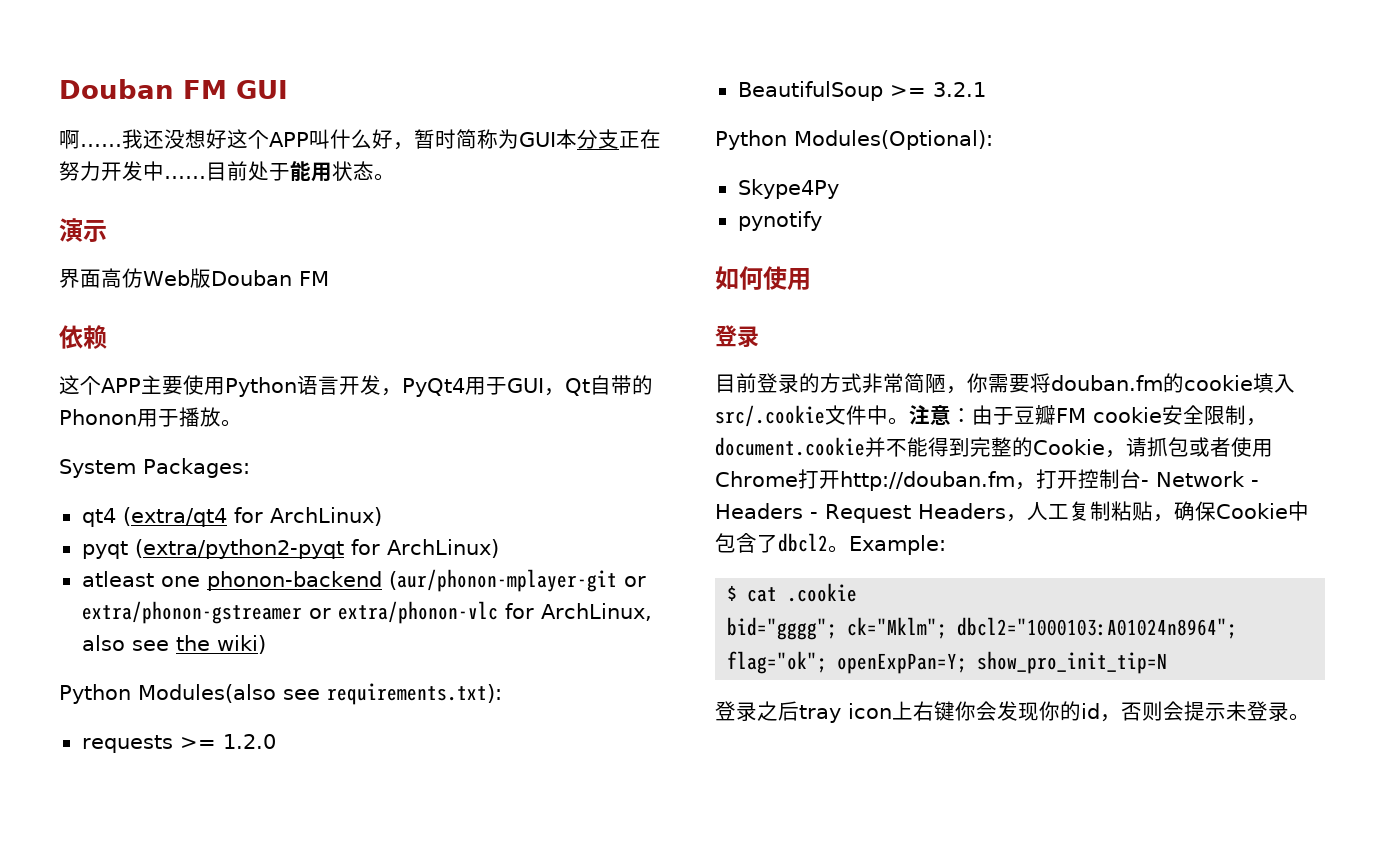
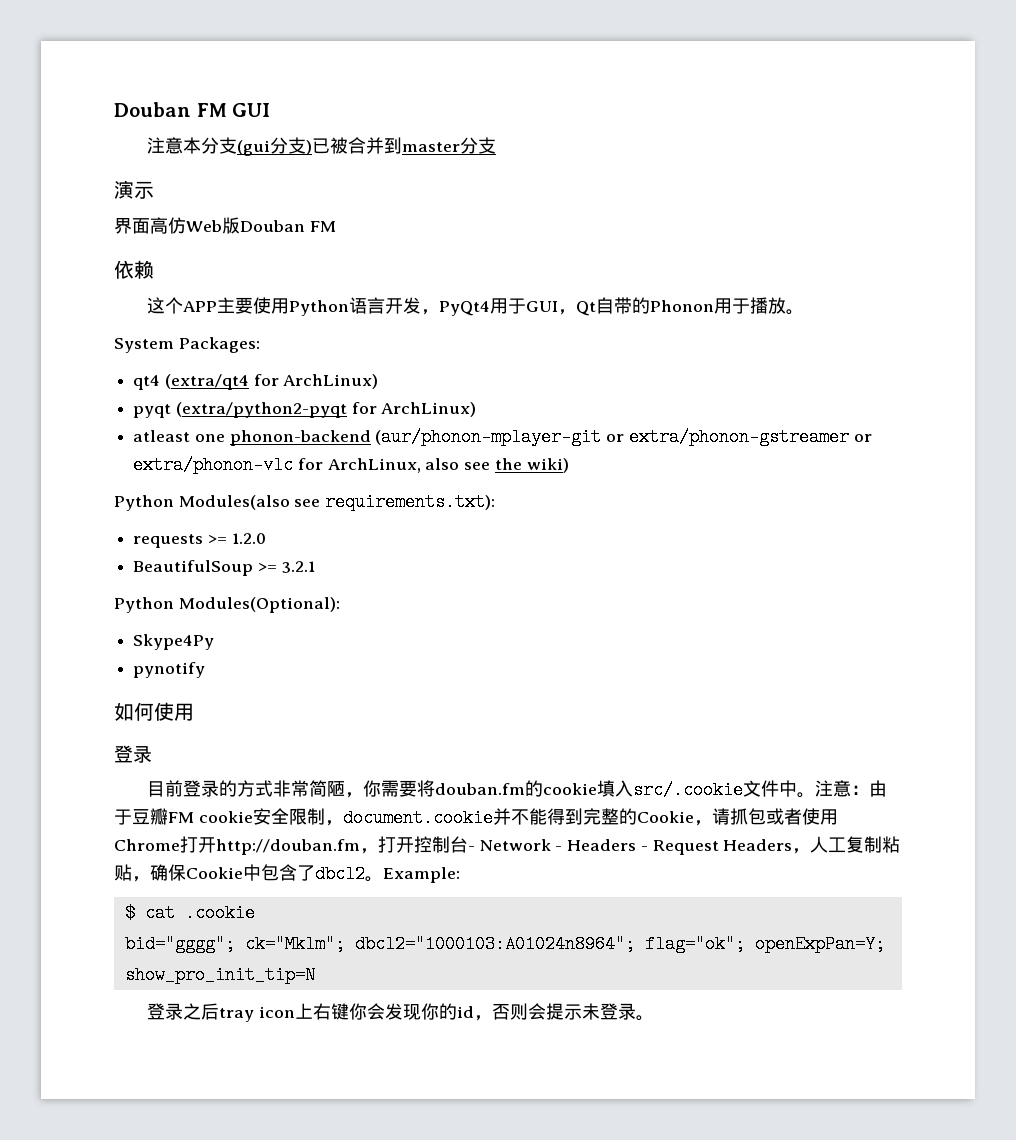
- 啊……我还没想好这个APP叫什么好，暂时简称为GUI本分支正在努力开发中……目前处于能用状态。
+ 注意本分支(gui分支)已被合并到master分支

